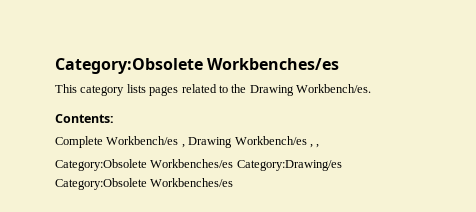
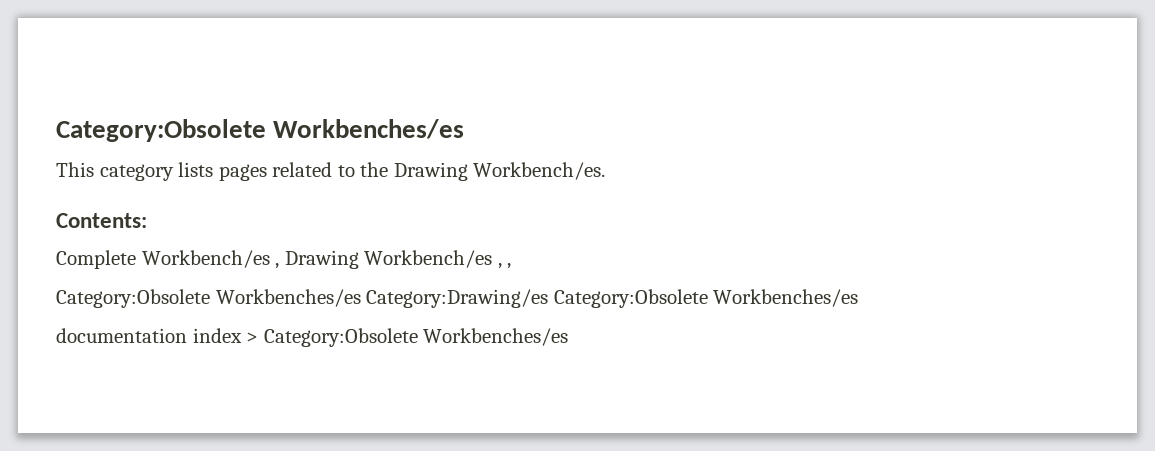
+ documentation index > Category:Obsolete Workbenches/es

